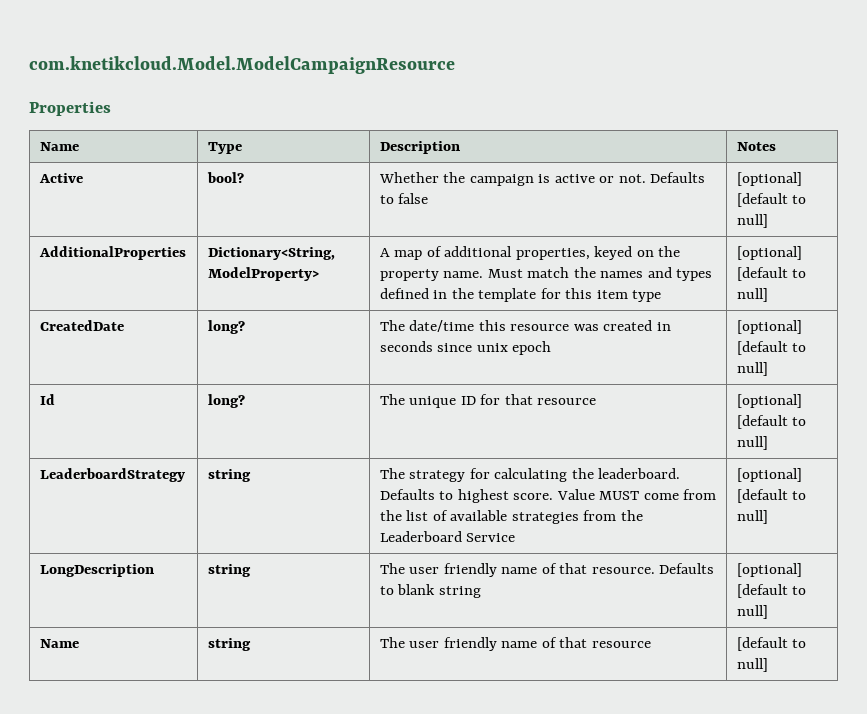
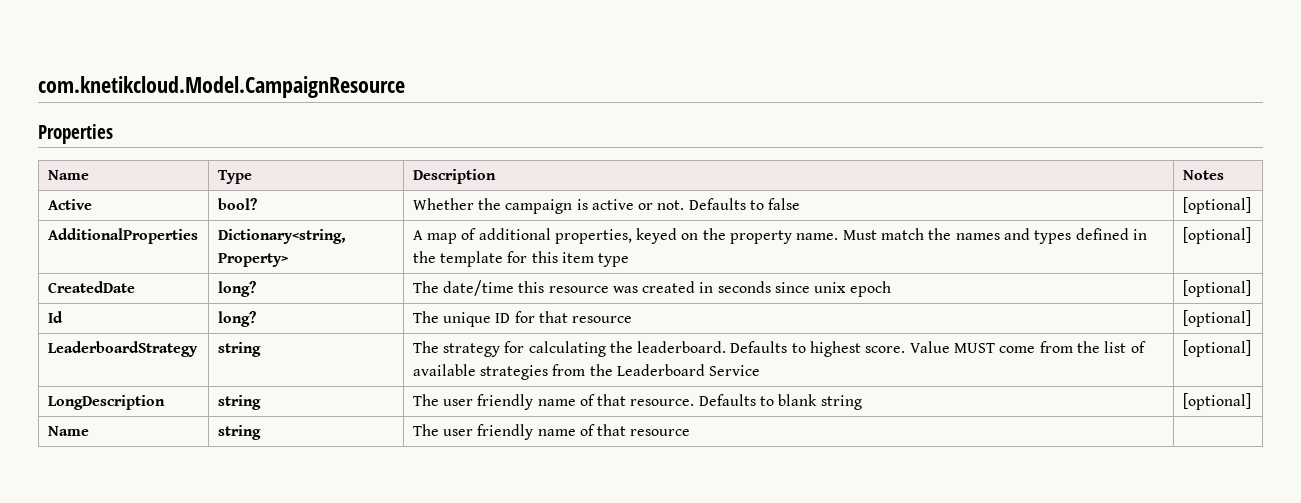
- com.knetikcloud.Model.ModelCampaignResource
+ com.knetikcloud.Model.CampaignResource
- Active | bool? | Whether the campaign is active or not. Defaults to false | [optional] [default to null]
+ Active | bool? | Whether the campaign is active or not. Defaults to false | [optional]
- AdditionalProperties | Dictionary<String, ModelProperty> | A map of additional properties, keyed on the property name. Must match the names and types defined in the template for this item type | [optional] [default to null]
+ AdditionalProperties | Dictionary<string, Property> | A map of additional properties, keyed on the property name. Must match the names and types defined in the template for this item type | [optional]
- CreatedDate | long? | The date/time this resource was created in seconds since unix epoch | [optional] [default to null]
+ CreatedDate | long? | The date/time this resource was created in seconds since unix epoch | [optional]
- Id | long? | The unique ID for that resource | [optional] [default to null]
+ Id | long? | The unique ID for that resource | [optional]
- LeaderboardStrategy | string | The strategy for calculating the leaderboard. Defaults to highest score. Value MUST come from the list of available strategies from the Leaderboard Service | [optional] [default to null]
+ LeaderboardStrategy | string | The strategy for calculating the leaderboard. Defaults to highest score. Value MUST come from the list of available strategies from the Leaderboard Service | [optional]
- LongDescription | string | The user friendly name of that resource. Defaults to blank string | [optional] [default to null]
+ LongDescription | string | The user friendly name of that resource. Defaults to blank string | [optional]
- Name | string | The user friendly name of that resource | [default to null]
+ Name | string | The user friendly name of that resource |

